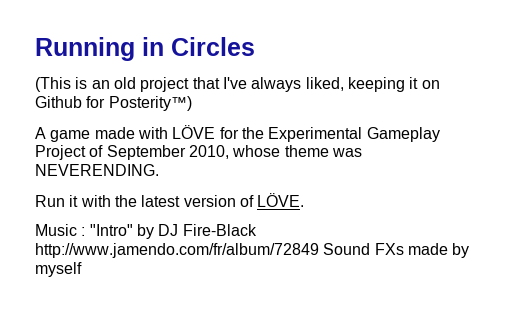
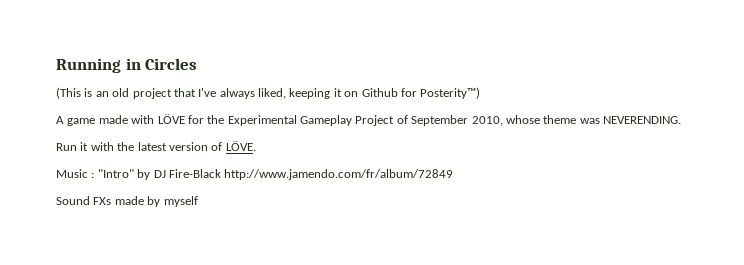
- Music : "Intro" by DJ Fire-Black http://www.jamendo.com/fr/album/72849 Sound FXs made by myself
+ Music : "Intro" by DJ Fire-Black http://www.jamendo.com/fr/album/72849
+ Sound FXs made by myself

